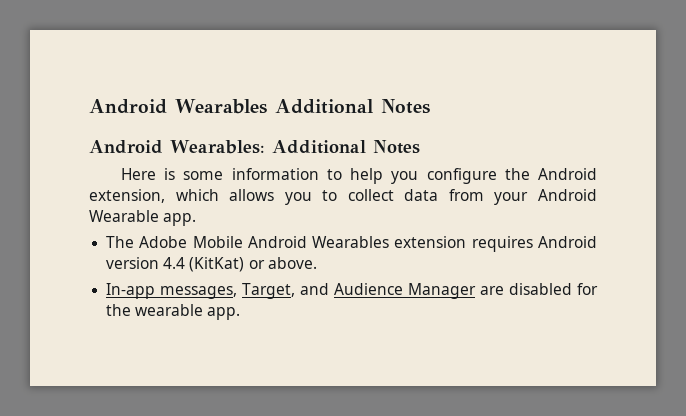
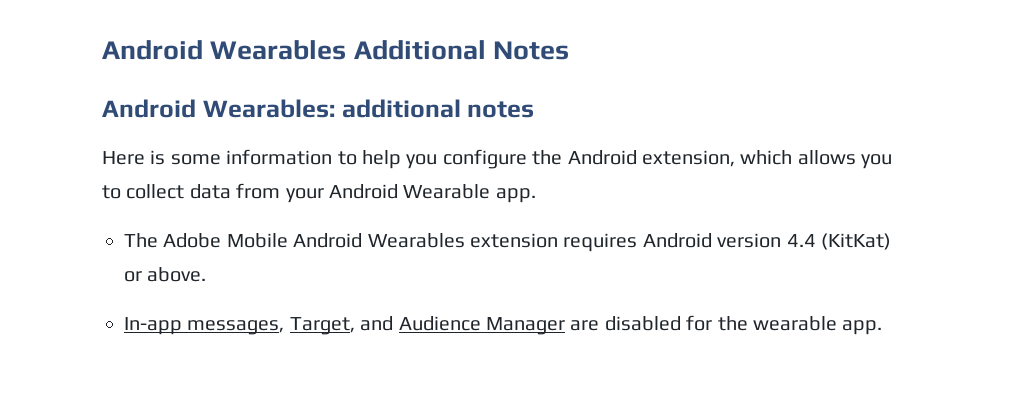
- Android Wearables: Additional Notes
+ Android Wearables: additional notes

